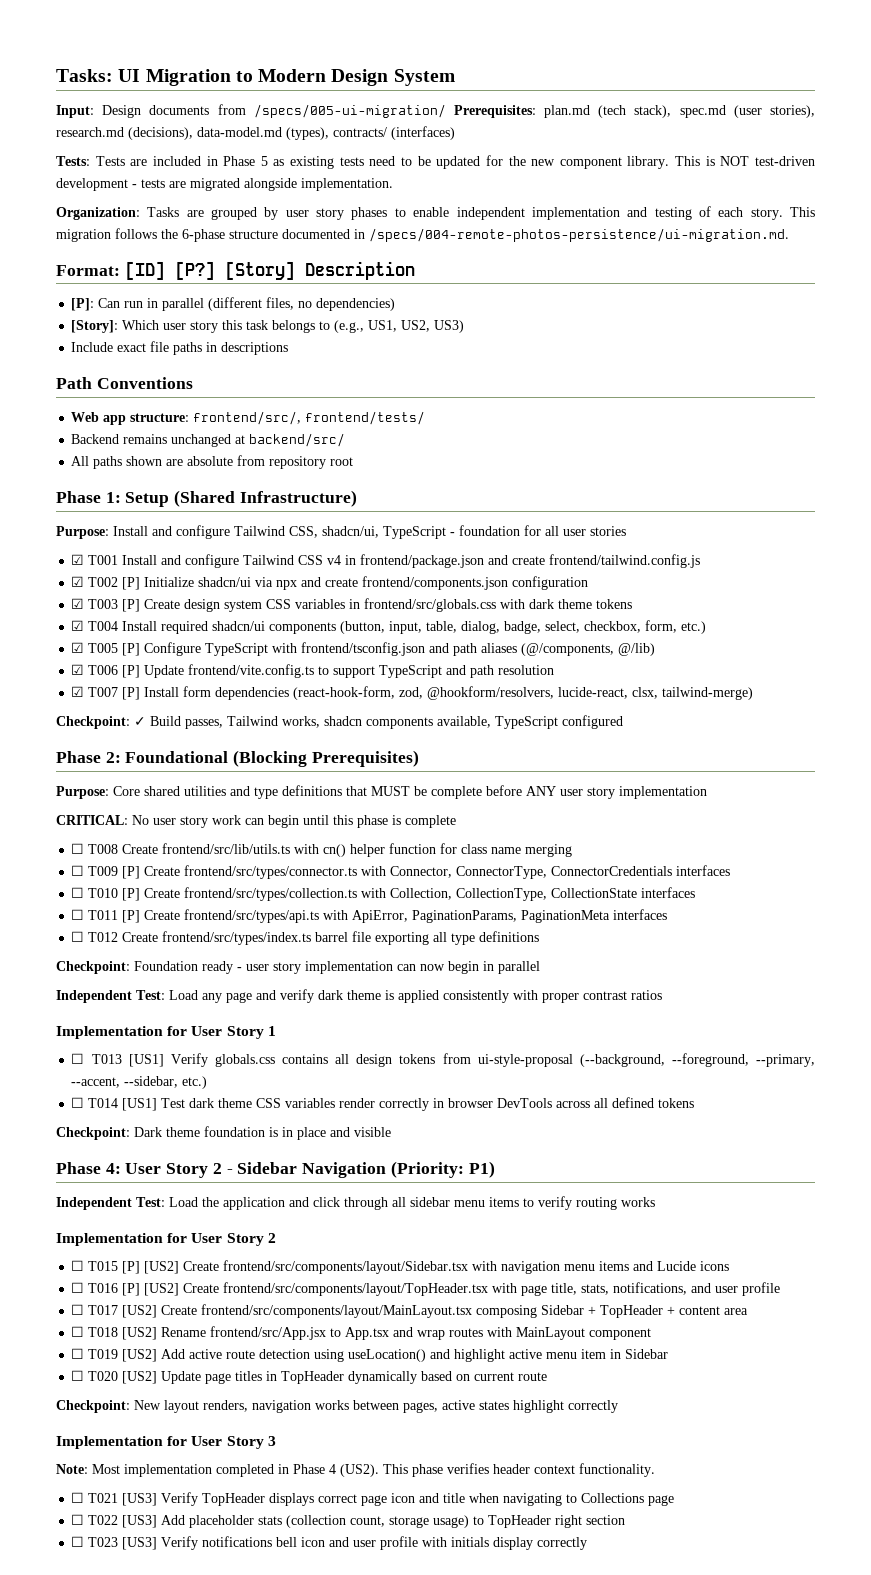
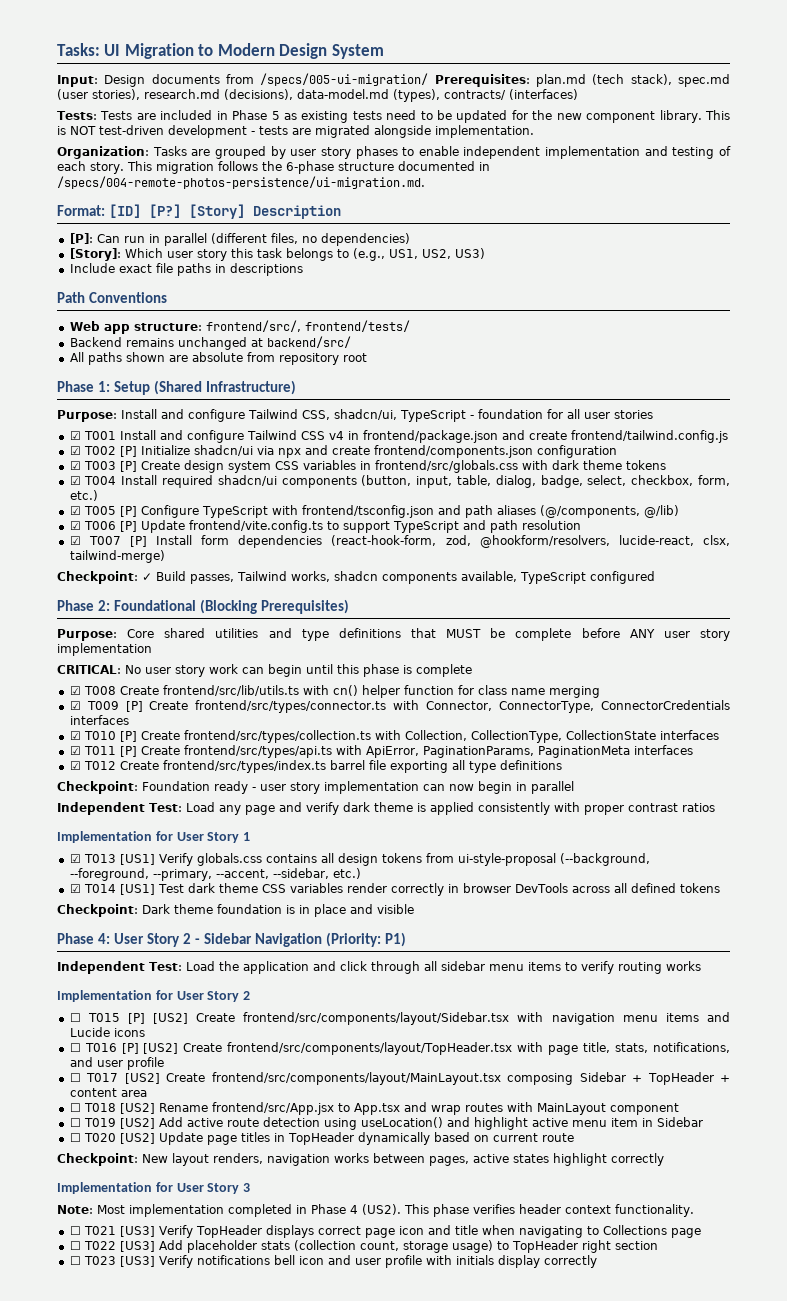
- ☐ T008 Create frontend/src/lib/utils.ts with cn() helper function for class name merging
+ ☑ T008 Create frontend/src/lib/utils.ts with cn() helper function for class name merging
- ☐ T009 [P] Create frontend/src/types/connector.ts with Connector, ConnectorType, ConnectorCredentials interfaces
+ ☑ T009 [P] Create frontend/src/types/connector.ts with Connector, ConnectorType, ConnectorCredentials interfaces
- ☐ T010 [P] Create frontend/src/types/collection.ts with Collection, CollectionType, CollectionState interfaces
+ ☑ T010 [P] Create frontend/src/types/collection.ts with Collection, CollectionType, CollectionState interfaces
- ☐ T011 [P] Create frontend/src/types/api.ts with ApiError, PaginationParams, PaginationMeta interfaces
+ ☑ T011 [P] Create frontend/src/types/api.ts with ApiError, PaginationParams, PaginationMeta interfaces
- ☐ T012 Create frontend/src/types/index.ts barrel file exporting all type definitions
+ ☑ T012 Create frontend/src/types/index.ts barrel file exporting all type definitions
- ☐ T013 [US1] Verify globals.css contains all design tokens from ui-style-proposal (--background, --foreground, --primary, --accent, --sidebar, etc.)
+ ☑ T013 [US1] Verify globals.css contains all design tokens from ui-style-proposal (--background, --foreground, --primary, --accent, --sidebar, etc.)
- ☐ T014 [US1] Test dark theme CSS variables render correctly in browser DevTools across all defined tokens
+ ☑ T014 [US1] Test dark theme CSS variables render correctly in browser DevTools across all defined tokens

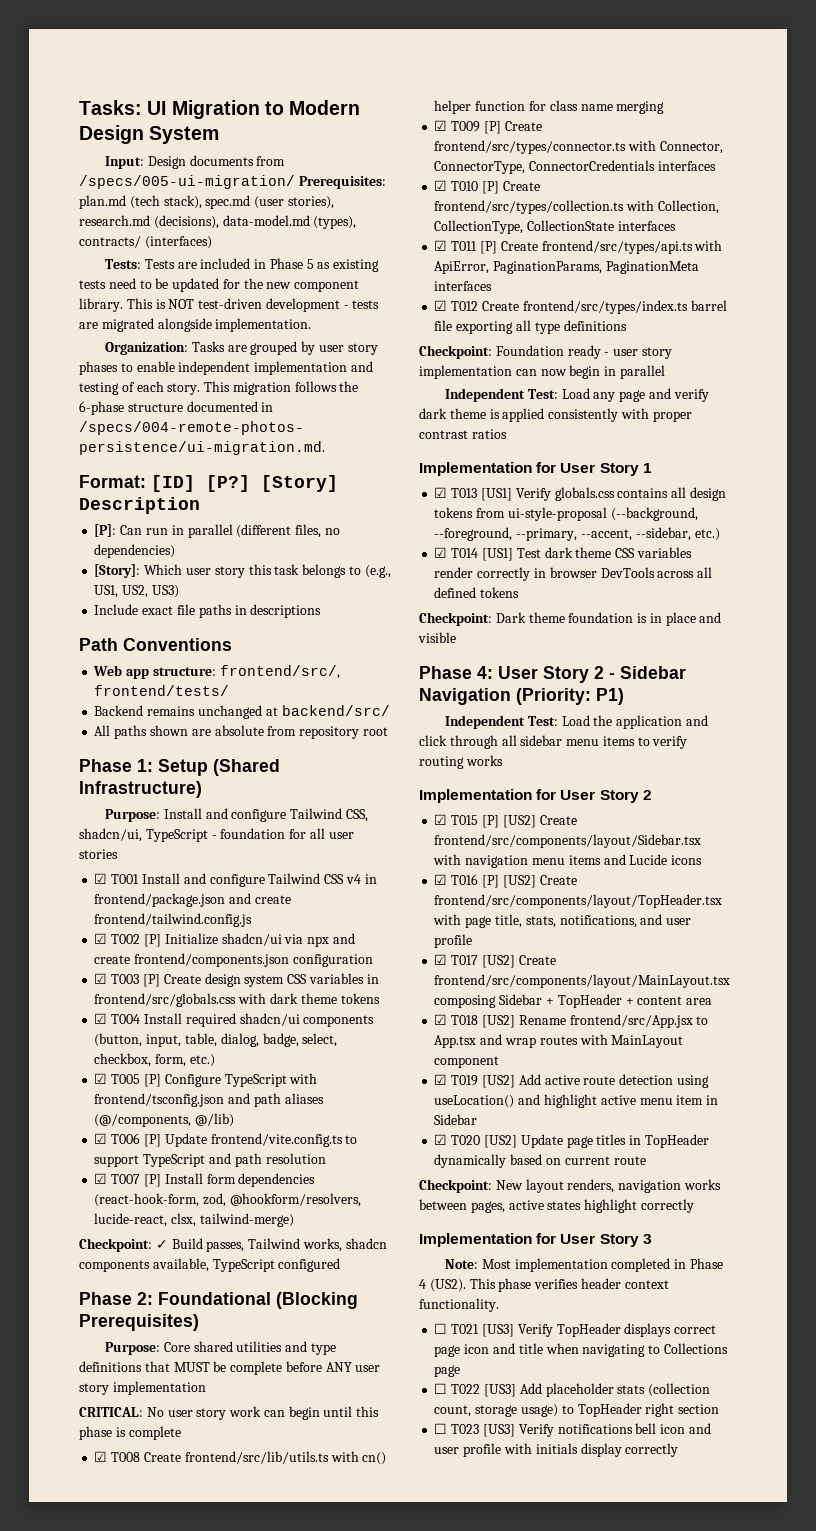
- ☐ T015 [P] [US2] Create frontend/src/components/layout/Sidebar.tsx with navigation menu items and Lucide icons
+ ☑ T015 [P] [US2] Create frontend/src/components/layout/Sidebar.tsx with navigation menu items and Lucide icons
- ☐ T016 [P] [US2] Create frontend/src/components/layout/TopHeader.tsx with page title, stats, notifications, and user profile
+ ☑ T016 [P] [US2] Create frontend/src/components/layout/TopHeader.tsx with page title, stats, notifications, and user profile
- ☐ T017 [US2] Create frontend/src/components/layout/MainLayout.tsx composing Sidebar + TopHeader + content area
+ ☑ T017 [US2] Create frontend/src/components/layout/MainLayout.tsx composing Sidebar + TopHeader + content area
- ☐ T018 [US2] Rename frontend/src/App.jsx to App.tsx and wrap routes with MainLayout component
+ ☑ T018 [US2] Rename frontend/src/App.jsx to App.tsx and wrap routes with MainLayout component
- ☐ T019 [US2] Add active route detection using useLocation() and highlight active menu item in Sidebar
+ ☑ T019 [US2] Add active route detection using useLocation() and highlight active menu item in Sidebar
- ☐ T020 [US2] Update page titles in TopHeader dynamically based on current route
+ ☑ T020 [US2] Update page titles in TopHeader dynamically based on current route

